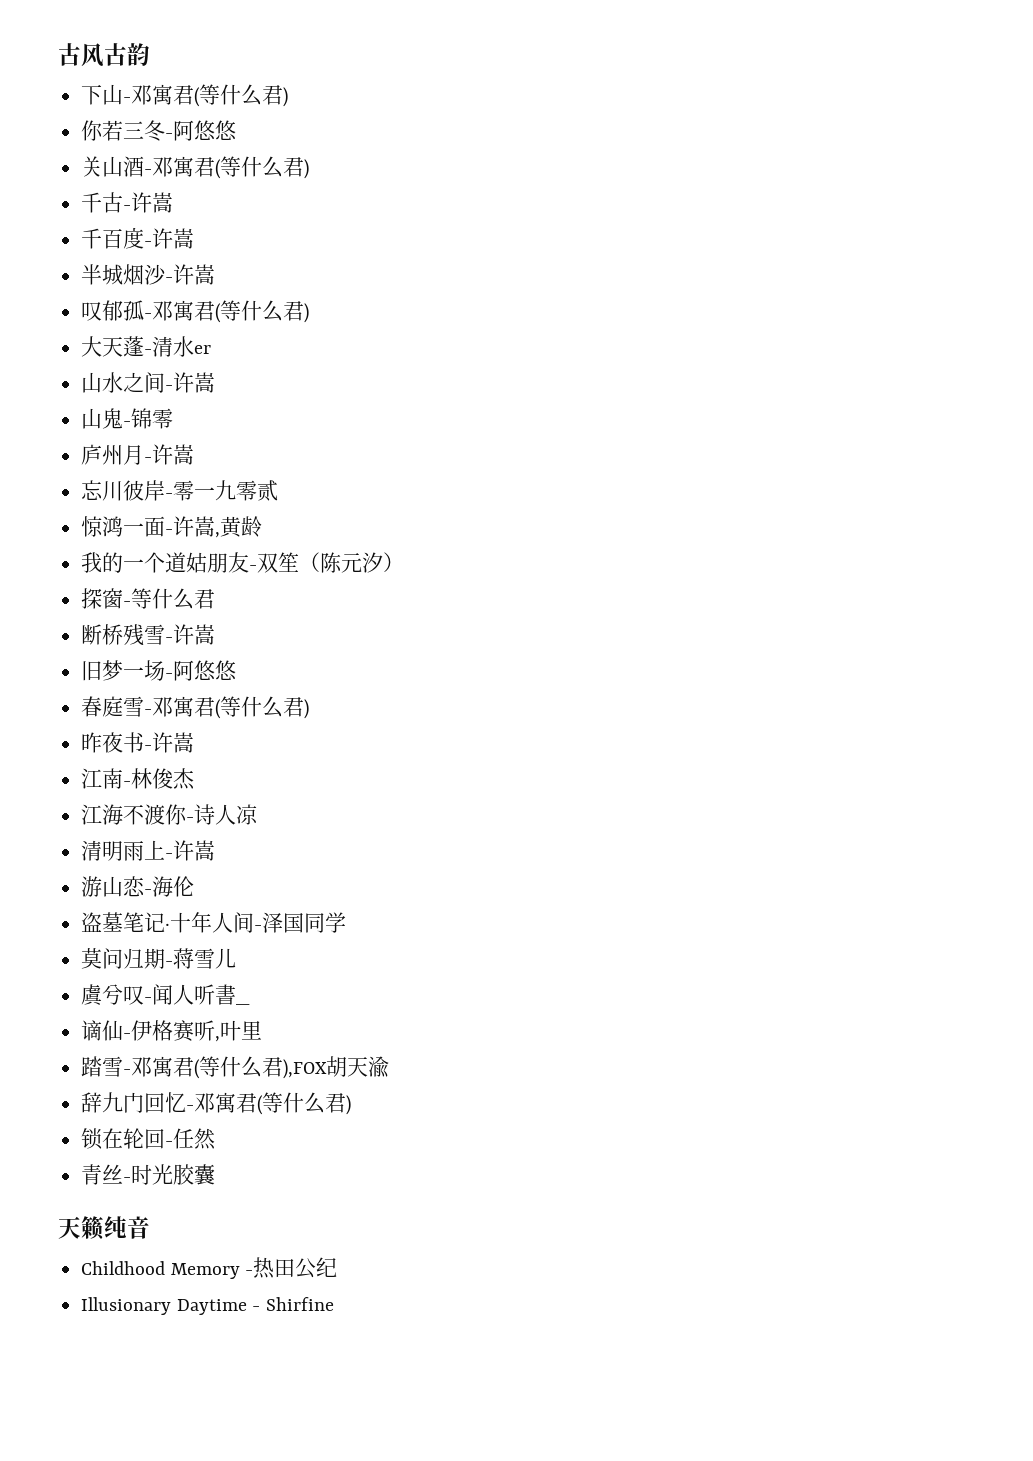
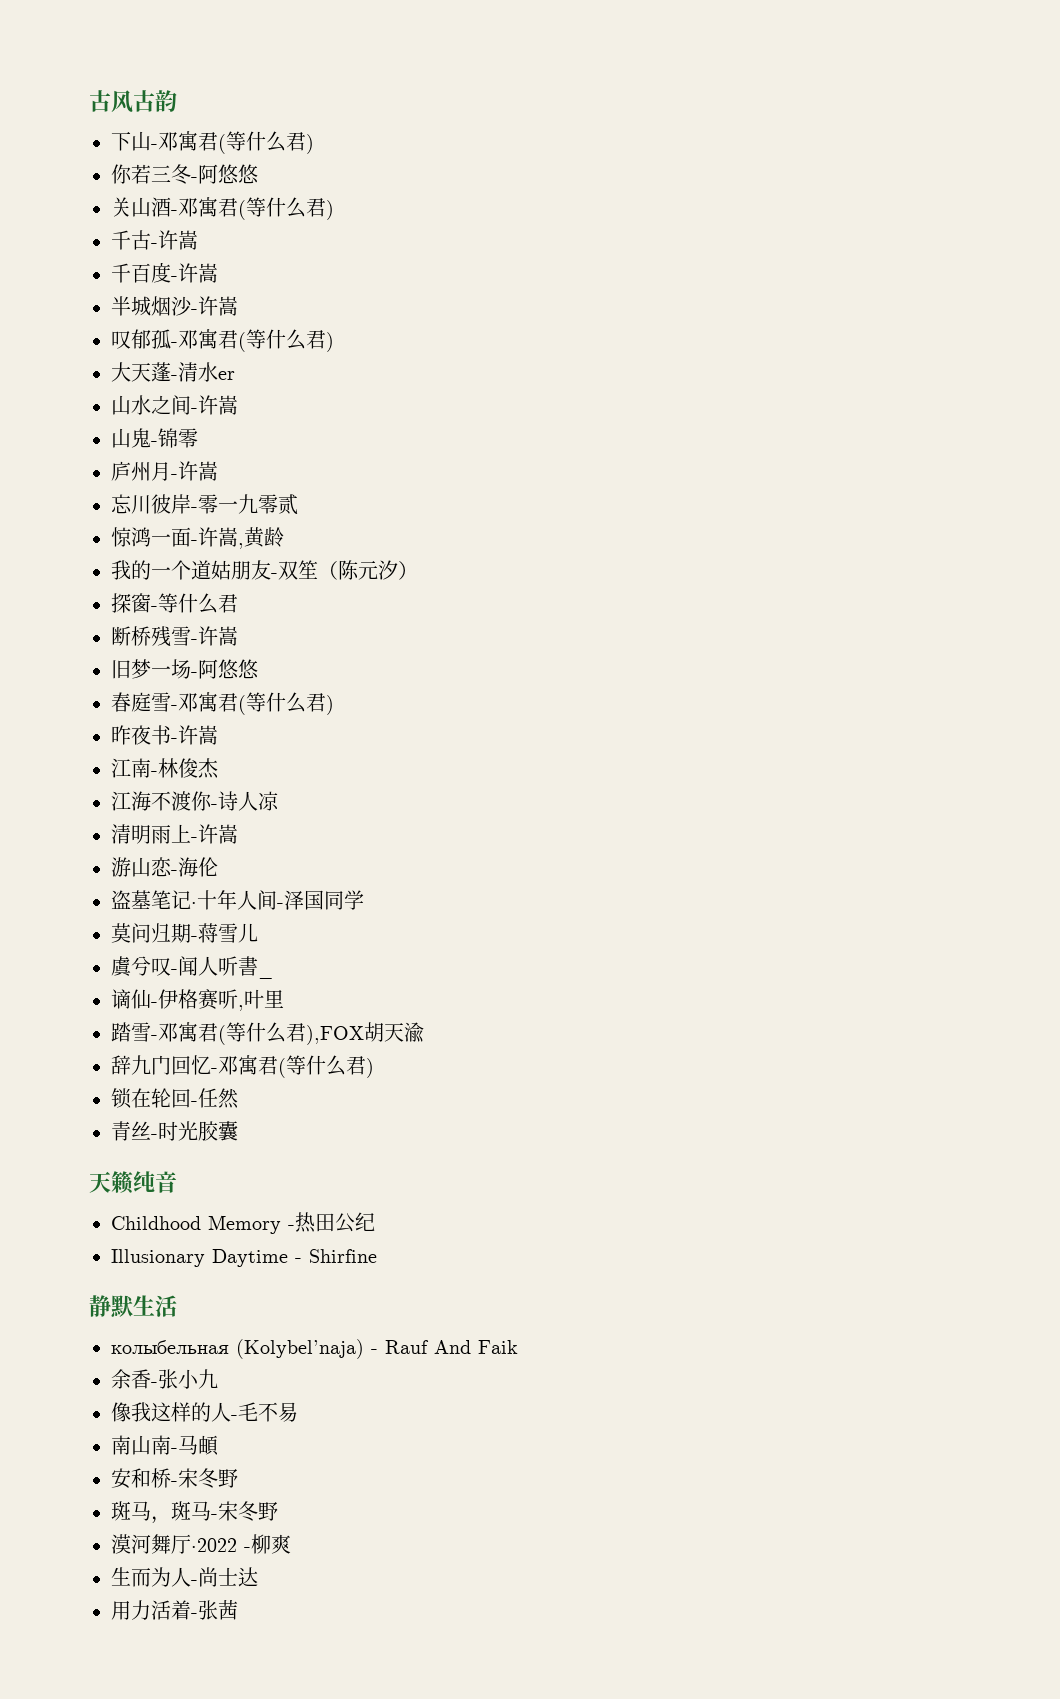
+ 静默生活
+ колыбельная (Kolybel’naja) - Rauf And Faik
+ 余香-张小九
+ 像我这样的人-毛不易
+ 南山南-马頔
+ 安和桥-宋冬野
+ 斑马，斑马-宋冬野
+ 漠河舞厅·2022 -柳爽
+ 生而为人-尚士达
+ 用力活着-张茜

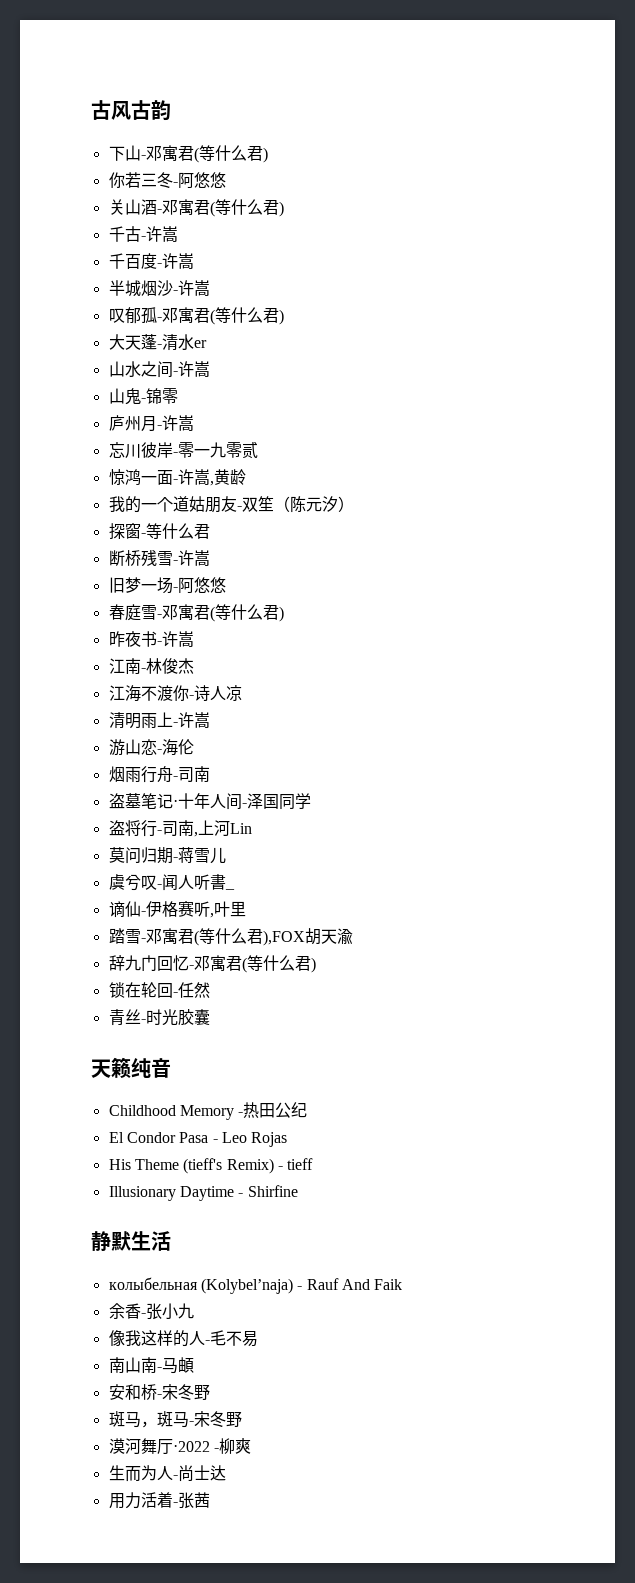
+ 烟雨行舟-司南
+ 盗将行-司南,上河Lin
+ El Condor Pasa - Leo Rojas
+ His Theme (tieff's Remix) - tieff

